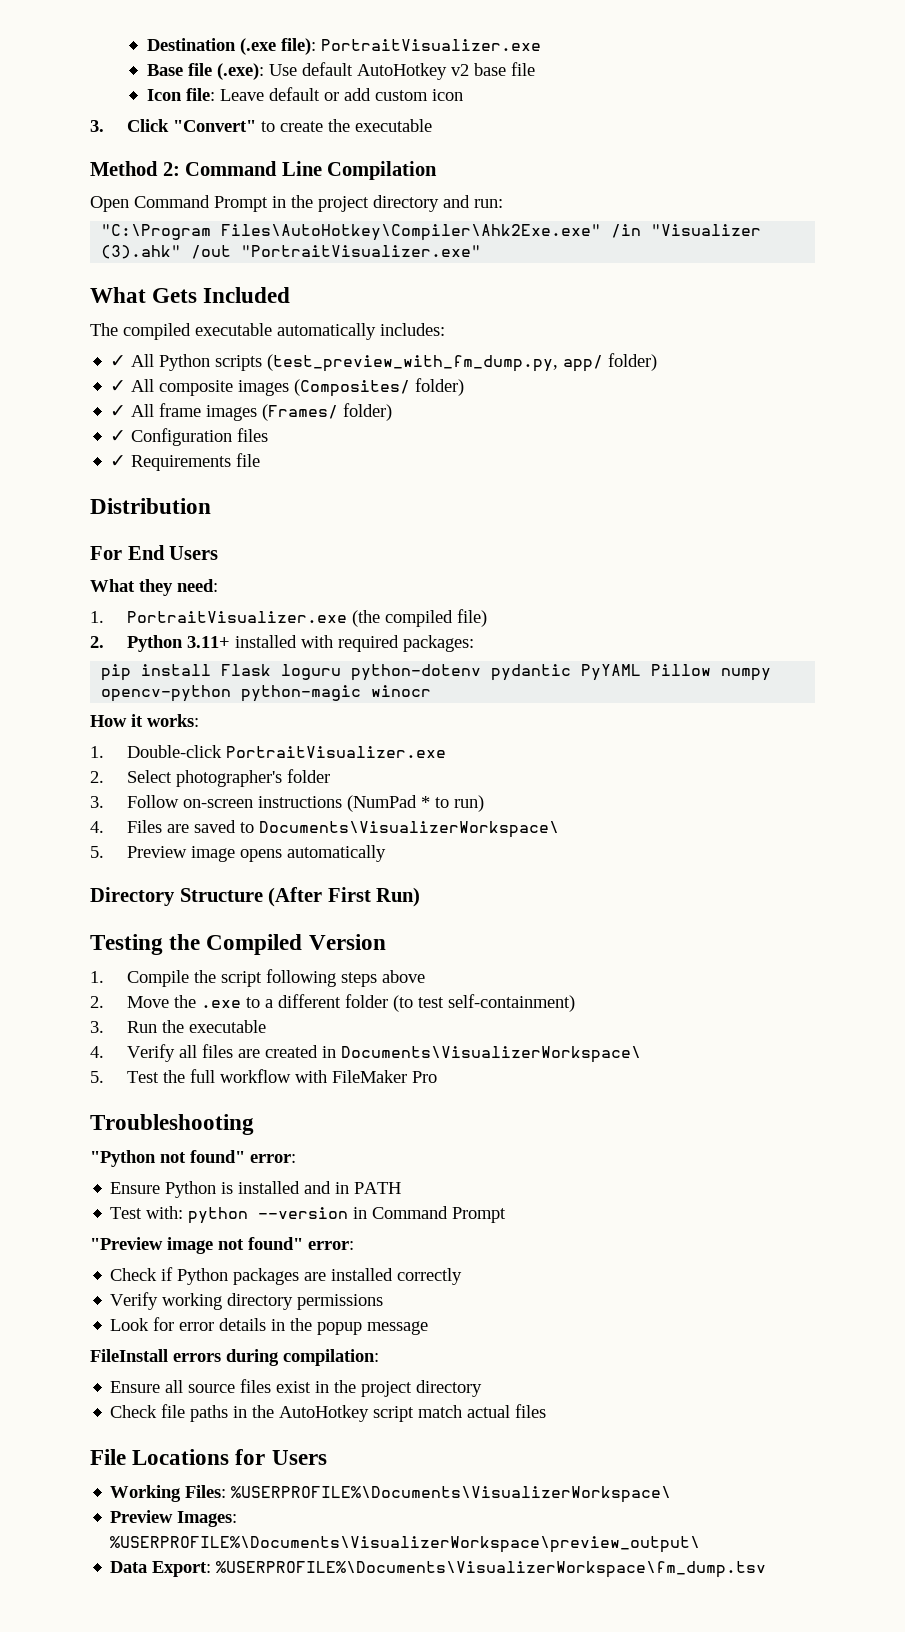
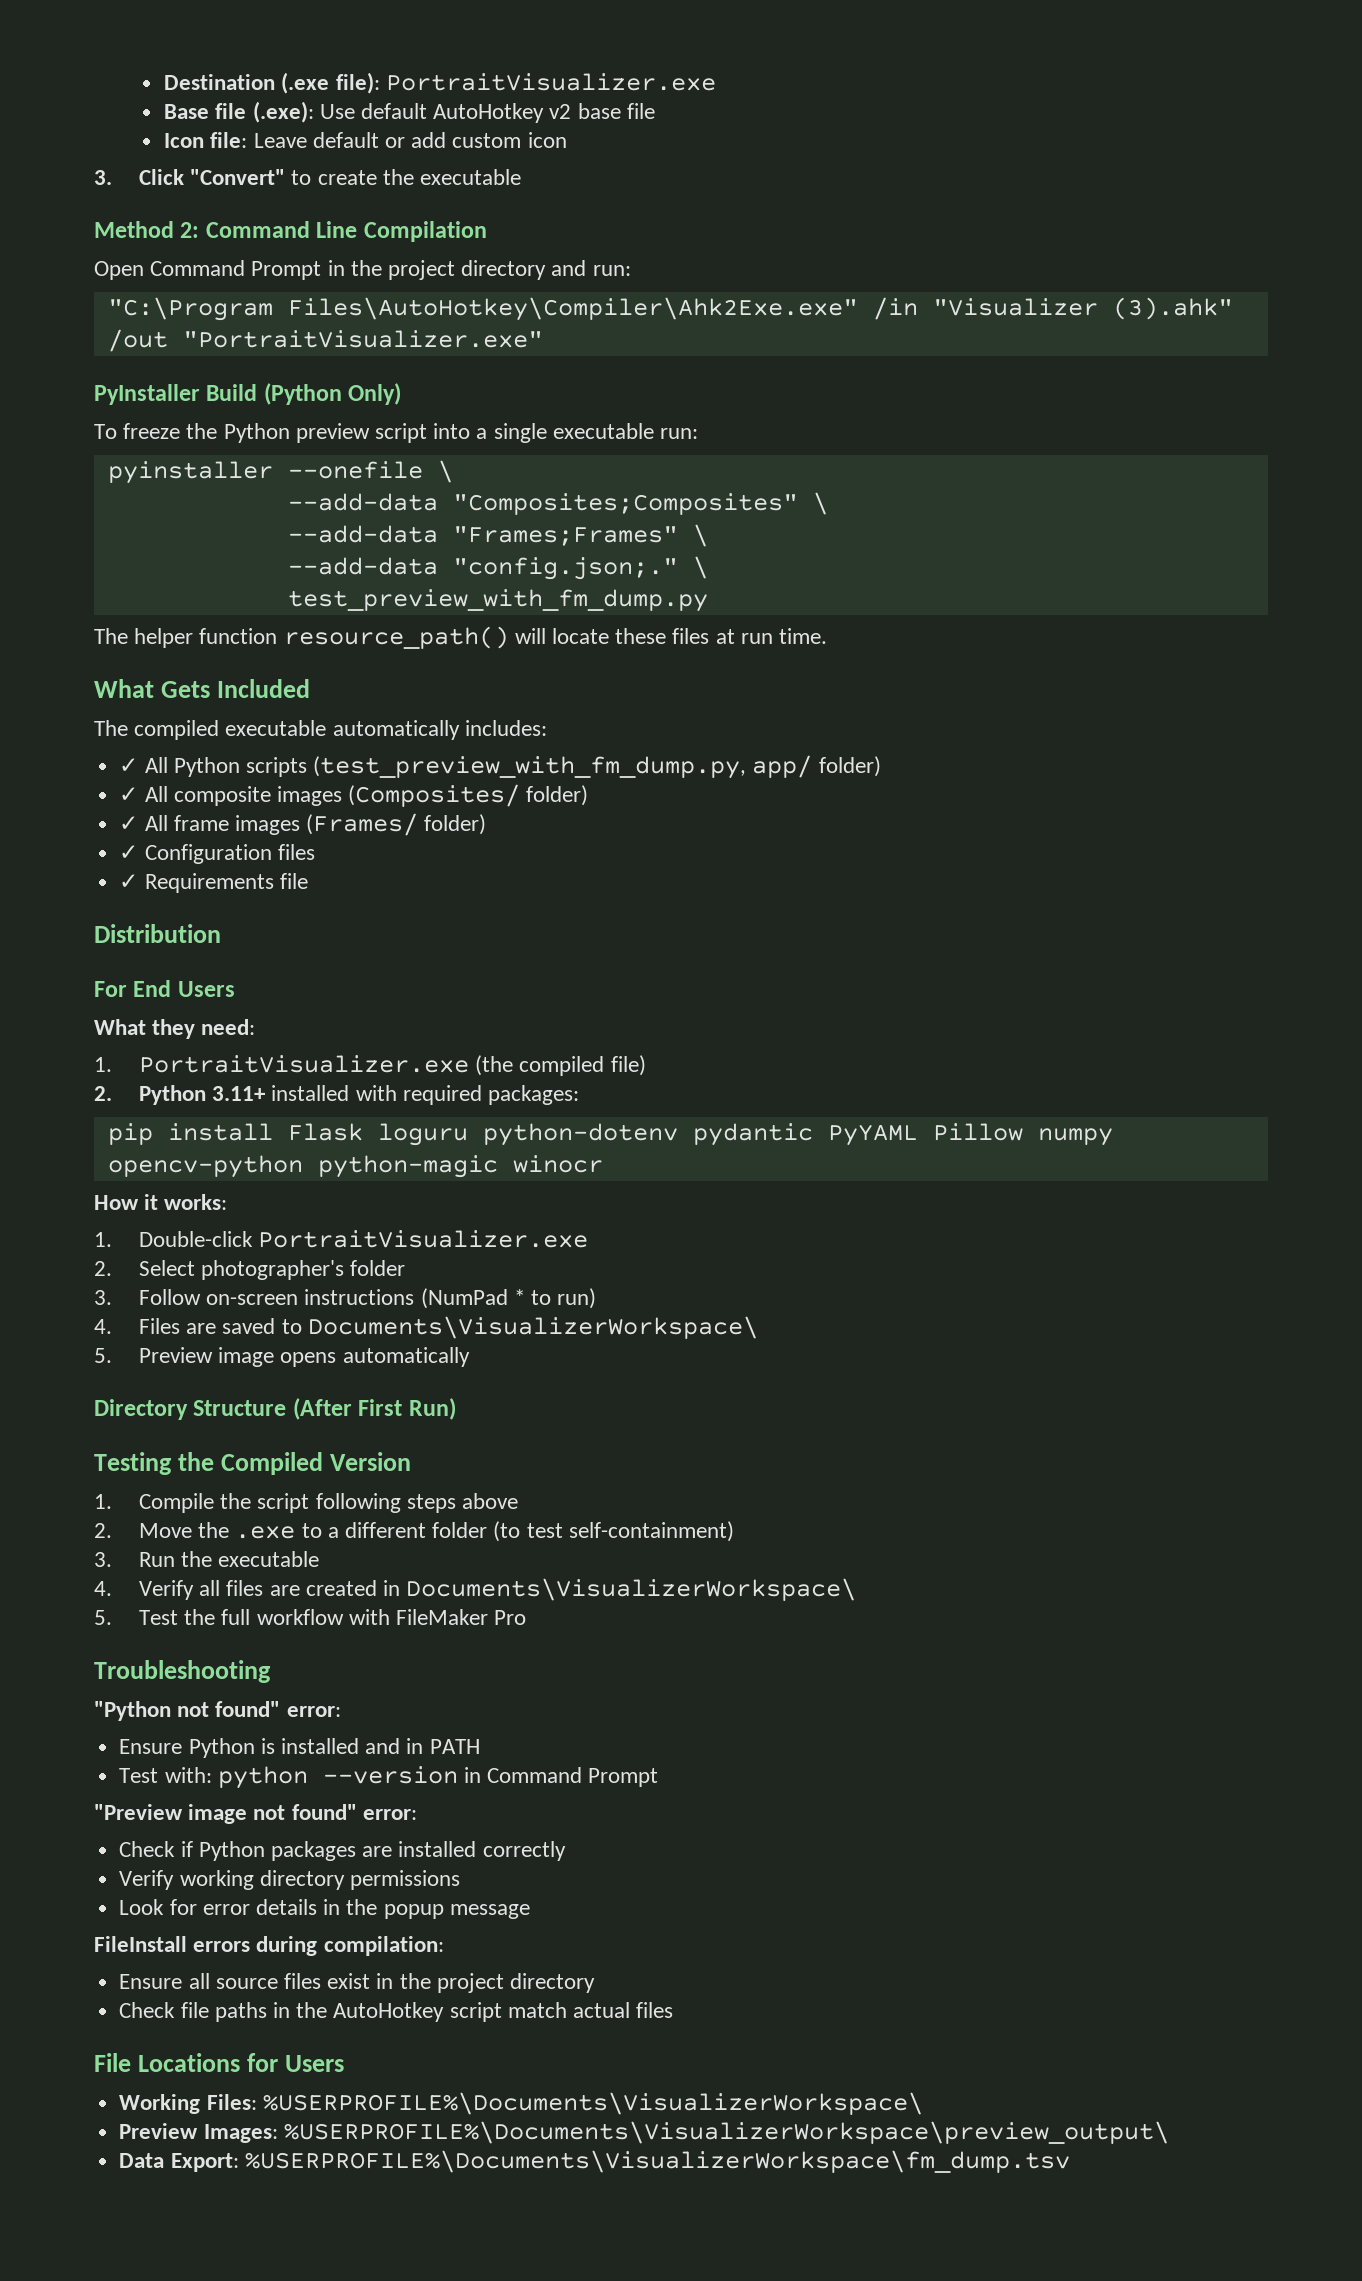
+ PyInstaller Build (Python Only)
+ To freeze the Python preview script into a single executable run:
+ pyinstaller --onefile \
+ --add-data "Composites;Composites" \
+ --add-data "Frames;Frames" \
+ --add-data "config.json;." \
+ test_preview_with_fm_dump.py
+ The helper function resource_path() will locate these files at run time.

